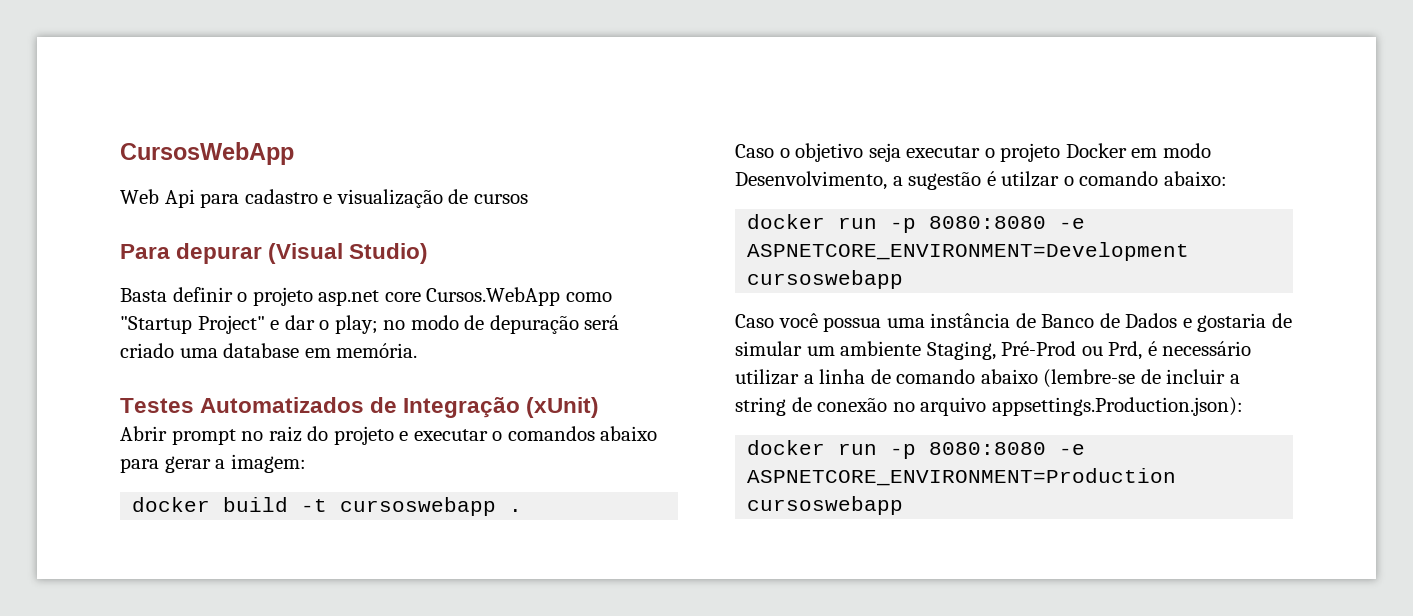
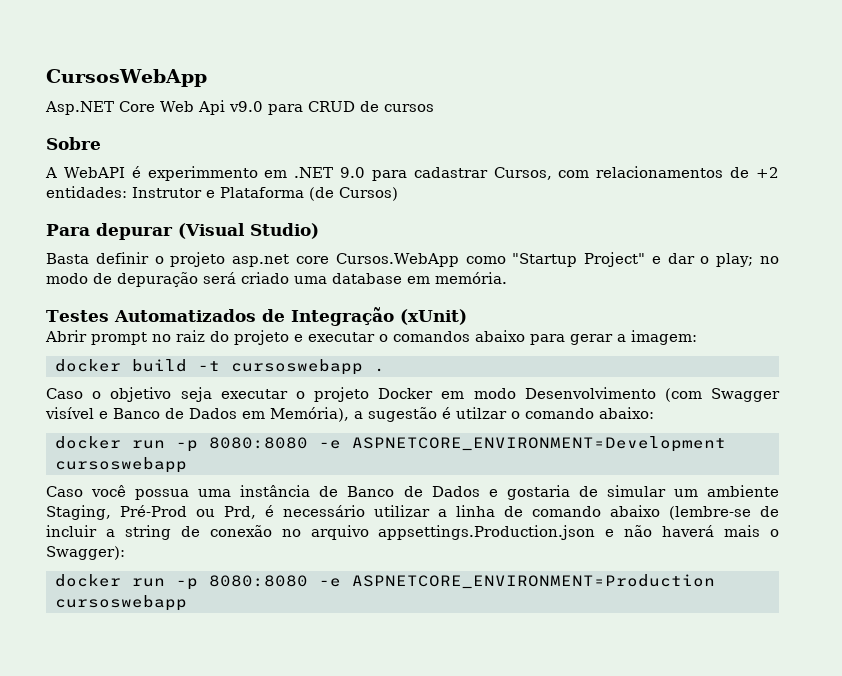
- Web Api para cadastro e visualização de cursos
+ Asp.NET Core Web Api v9.0 para CRUD de cursos
+ Sobre
+ A WebAPI é experimmento em .NET 9.0 para cadastrar Cursos, com relacionamentos de +2 entidades: Instrutor e Plataforma (de Cursos)
- Caso o objetivo seja executar o projeto Docker em modo Desenvolvimento, a sugestão é utilzar o comando abaixo:
+ Caso o objetivo seja executar o projeto Docker em modo Desenvolvimento (com Swagger visível e Banco de Dados em Memória), a sugestão é utilzar o comando abaixo:
- Caso você possua uma instância de Banco de Dados e gostaria de simular um ambiente Staging, Pré-Prod ou Prd, é necessário utilizar a linha de comando abaixo (lembre-se de incluir a string de conexão no arquivo appsettings.Production.json):
+ Caso você possua uma instância de Banco de Dados e gostaria de simular um ambiente Staging, Pré-Prod ou Prd, é necessário utilizar a linha de comando abaixo (lembre-se de incluir a string de conexão no arquivo appsettings.Production.json e não haverá mais o Swagger):

